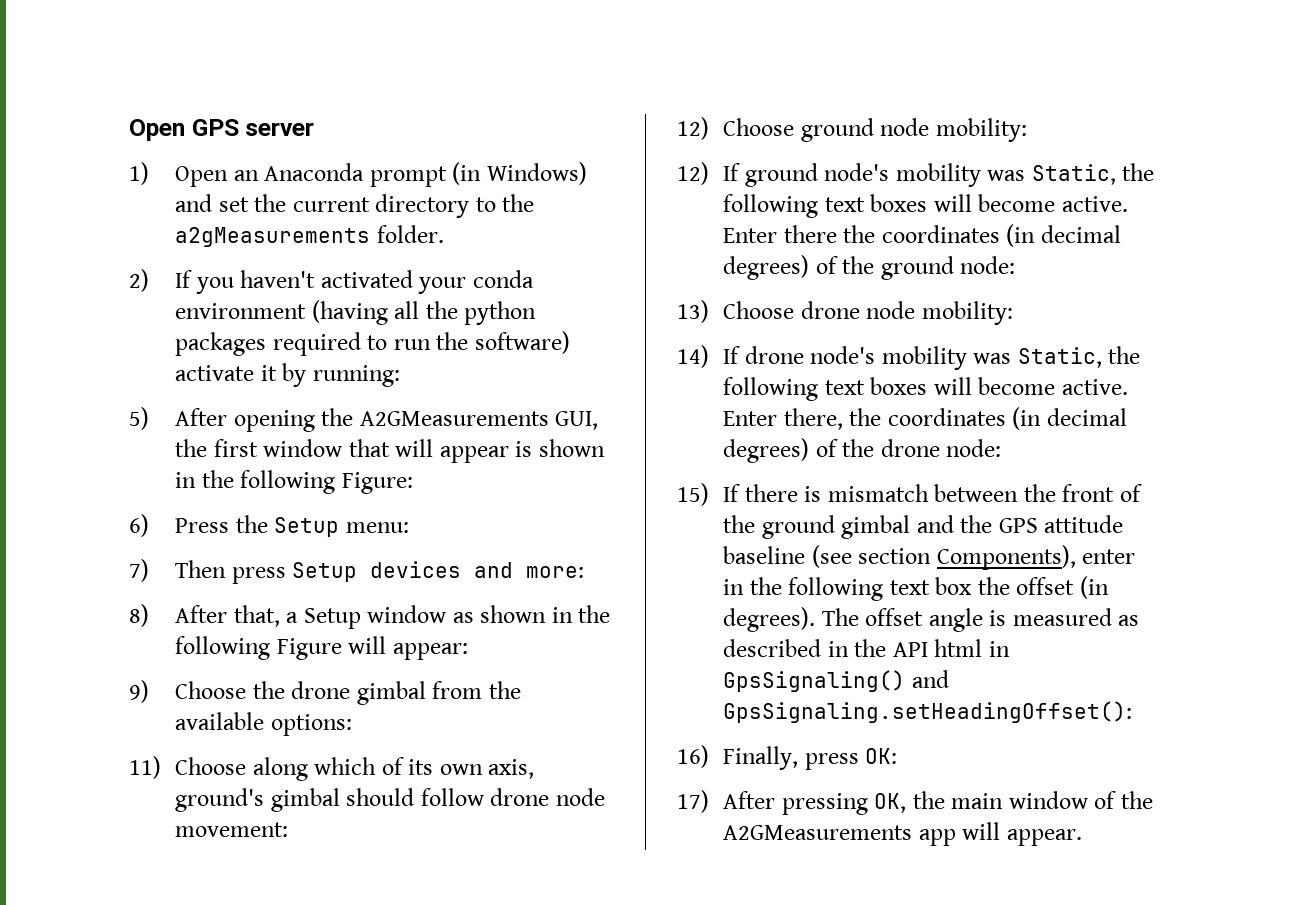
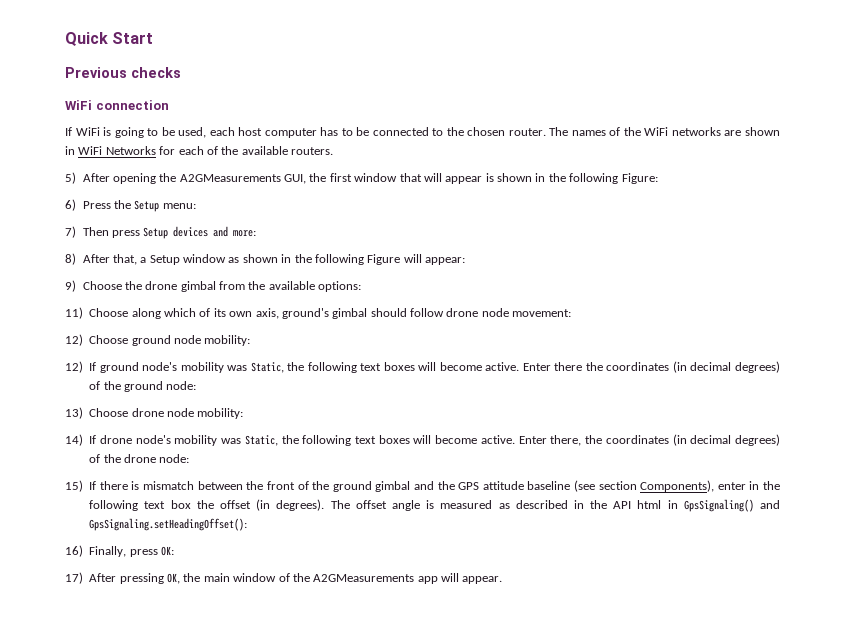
- Open GPS server
- 1) Open an Anaconda prompt (in Windows) and set the current directory to the a2gMeasurements folder.
- 2) If you haven't activated your conda environment (having all the python packages required to run the software) activate it by running:
+ Quick Start
+ Previous checks
+ WiFi connection
+ If WiFi is going to be used, each host computer has to be connected to the chosen router. The names of the WiFi networks are shown in WiFi Networks for each of the available routers.

